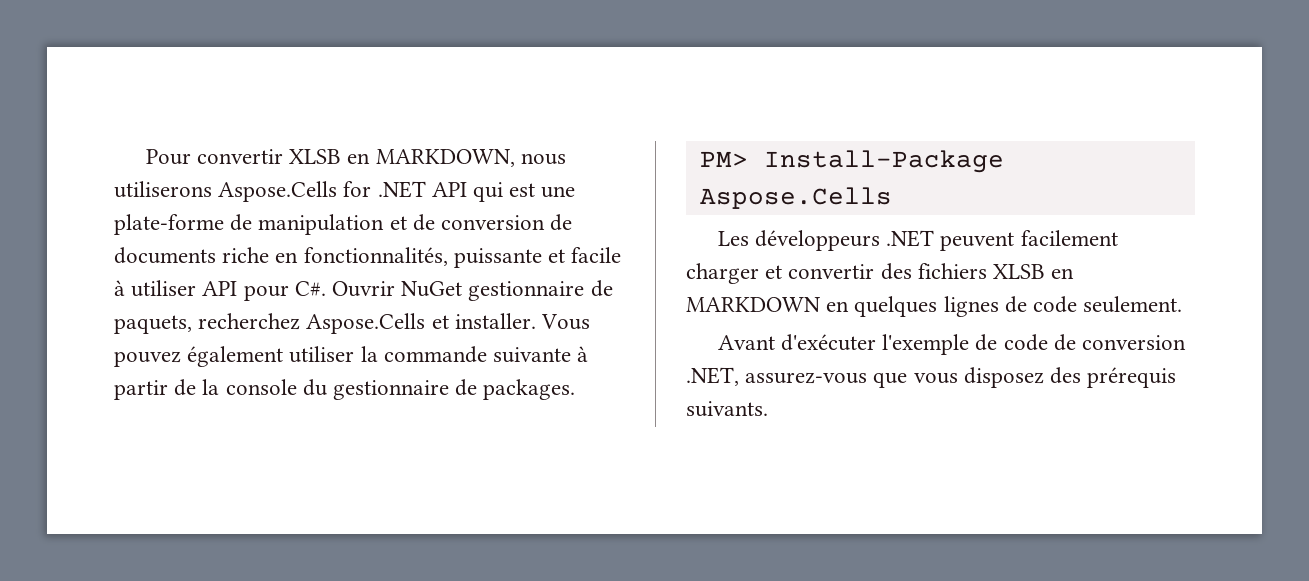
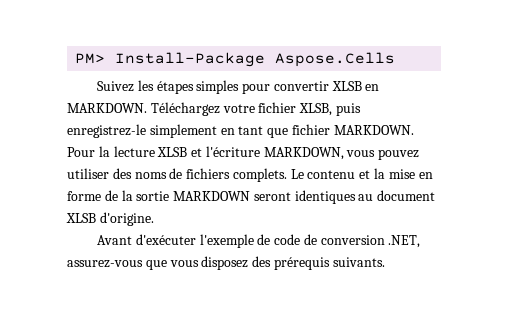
- Pour convertir XLSB en MARKDOWN, nous utiliserons Aspose.Cells for .NET API qui est une plate-forme de manipulation et de conversion de documents riche en fonctionnalités, puissante et facile à utiliser API pour C#. Ouvrir NuGet gestionnaire de paquets, recherchez Aspose.Cells et installer. Vous pouvez également utiliser la commande suivante à partir de la console du gestionnaire de packages.
  PM> Install-Package Aspose.Cells
- Les développeurs .NET peuvent facilement charger et convertir des fichiers XLSB en MARKDOWN en quelques lignes de code seulement.
+ Suivez les étapes simples pour convertir XLSB en MARKDOWN. Téléchargez votre fichier XLSB, puis enregistrez-le simplement en tant que fichier MARKDOWN. Pour la lecture XLSB et l'écriture MARKDOWN, vous pouvez utiliser des noms de fichiers complets. Le contenu et la mise en forme de la sortie MARKDOWN seront identiques au document XLSB d'origine.

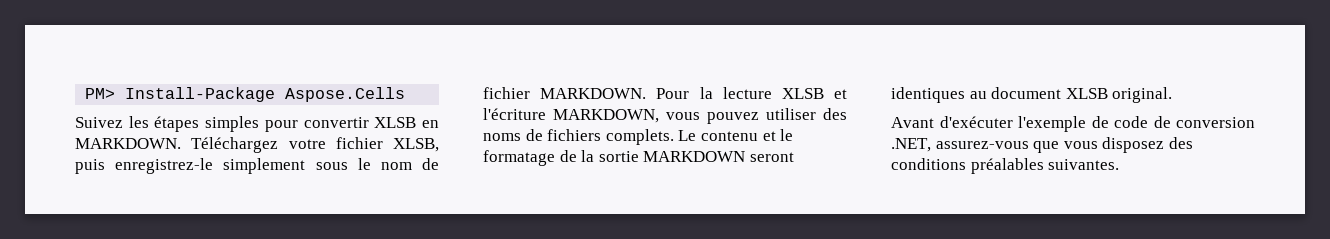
- Téléchargez votre fichier XLSB, puis enregistrez-le simplement en tant que fichier MARKDOWN.
+ Téléchargez votre fichier XLSB, puis enregistrez-le simplement sous le nom de fichier MARKDOWN.
- Le contenu et la mise en forme de la sortie MARKDOWN seront identiques au document XLSB d'origine.
+ Le contenu et le formatage de la sortie MARKDOWN seront identiques au document XLSB original.
- Avant d'exécuter l'exemple de code de conversion .NET, assurez-vous que vous disposez des prérequis suivants.
+ Avant d'exécuter l'exemple de code de conversion .NET, assurez-vous que vous disposez des conditions préalables suivantes.

